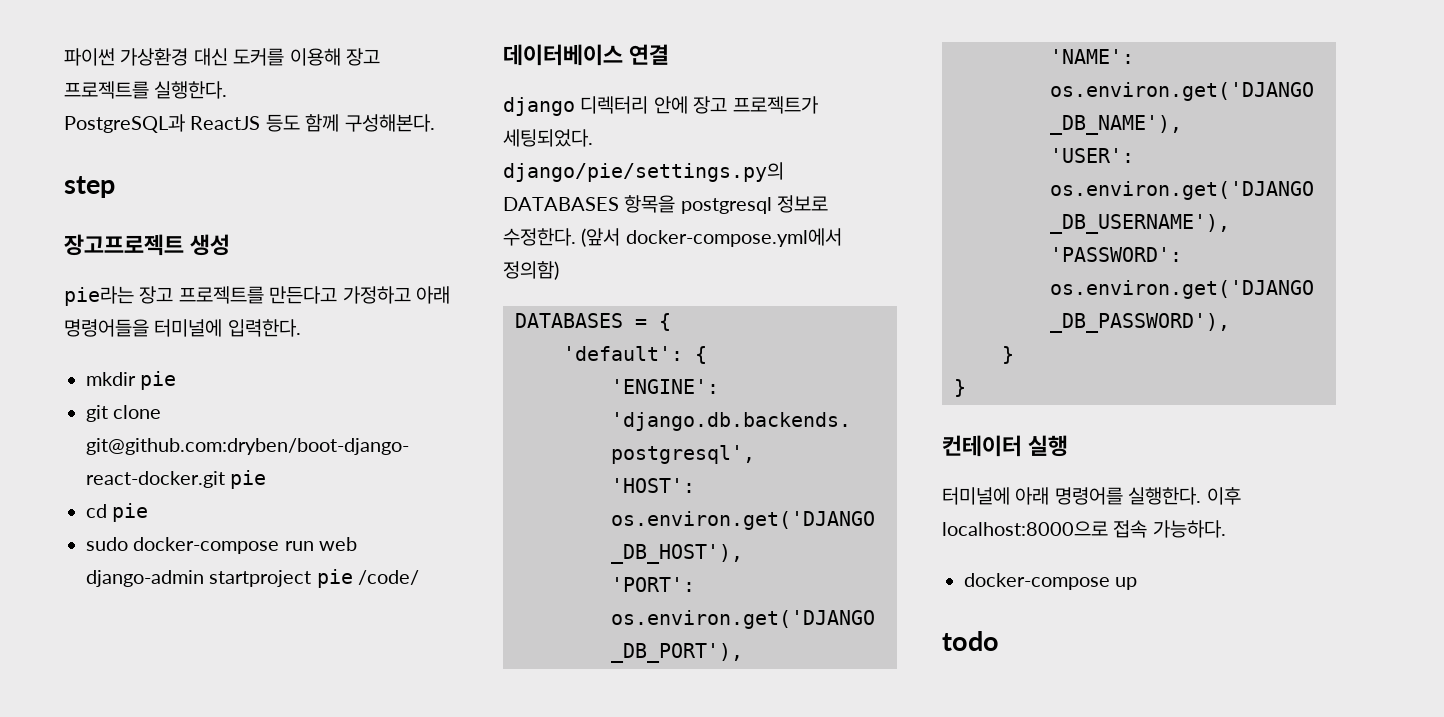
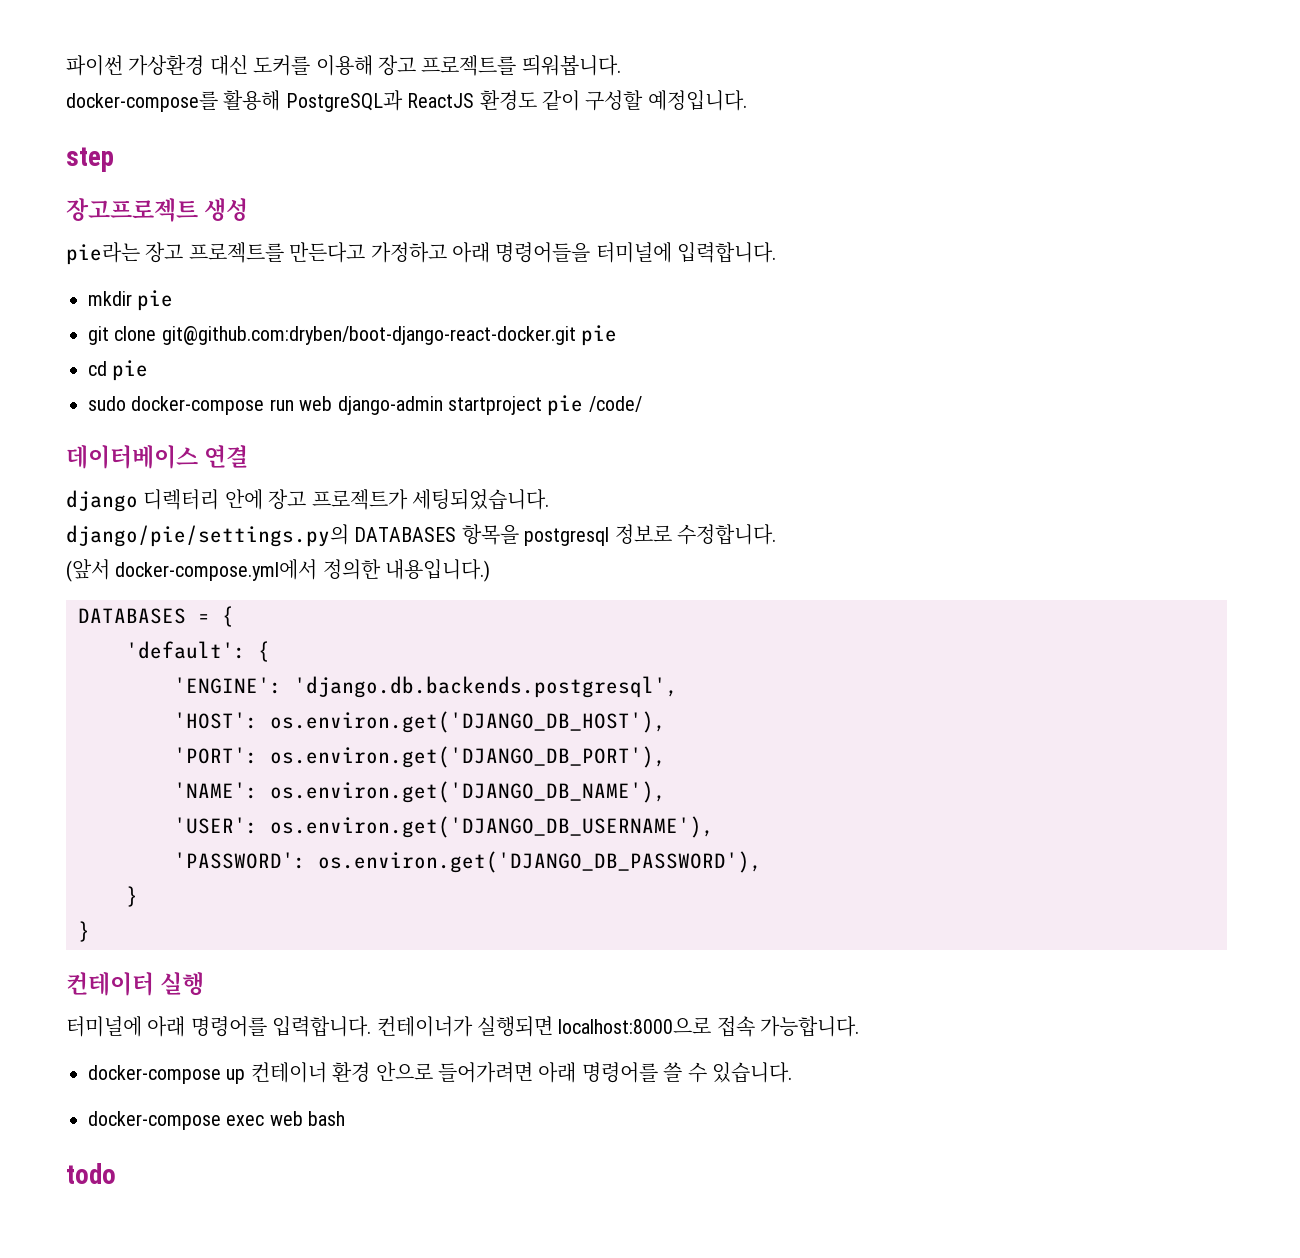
- 파이썬 가상환경 대신 도커를 이용해 장고 프로젝트를 실행한다.
- PostgreSQL과 ReactJS 등도 함께 구성해본다.
+ 파이썬 가상환경 대신 도커를 이용해 장고 프로젝트를 띄워봅니다.
+ docker-compose를 활용해 PostgreSQL과 ReactJS 환경도 같이 구성할 예정입니다.
- pie라는 장고 프로젝트를 만든다고 가정하고 아래 명령어들을 터미널에 입력한다.
+ pie라는 장고 프로젝트를 만든다고 가정하고 아래 명령어들을 터미널에 입력합니다.
- django 디렉터리 안에 장고 프로젝트가 세팅되었다.
+ django 디렉터리 안에 장고 프로젝트가 세팅되었습니다.
- django/pie/settings.py의 DATABASES 항목을 postgresql 정보로 수정한다. (앞서 docker-compose.yml에서 정의함)
+ django/pie/settings.py의 DATABASES 항목을 postgresql 정보로 수정합니다.
+ (앞서 docker-compose.yml에서 정의한 내용입니다.)
- 터미널에 아래 명령어를 실행한다. 이후 localhost:8000으로 접속 가능하다.
+ 터미널에 아래 명령어를 입력합니다. 컨테이너가 실행되면 localhost:8000으로 접속 가능합니다.
- docker-compose up
+ docker-compose up 컨테이너 환경 안으로 들어가려면 아래 명령어를 쓸 수 있습니다.
+ docker-compose exec web bash

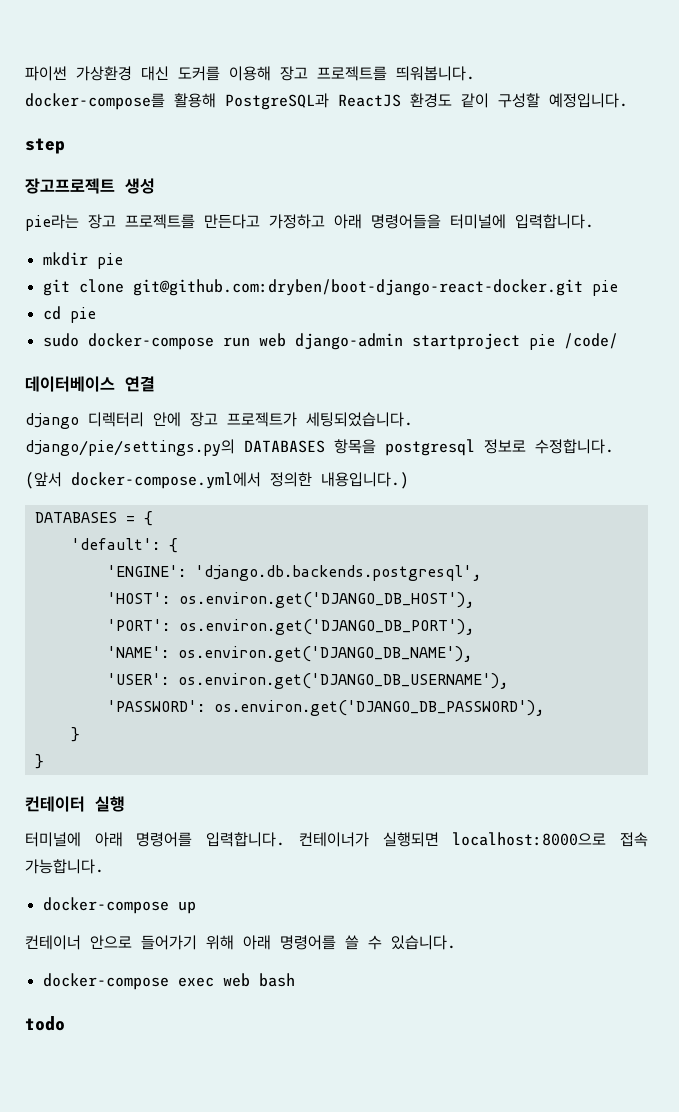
- docker-compose up 컨테이너 환경 안으로 들어가려면 아래 명령어를 쓸 수 있습니다.
+ docker-compose up
+ 컨테이너 안으로 들어가기 위해 아래 명령어를 쓸 수 있습니다.

